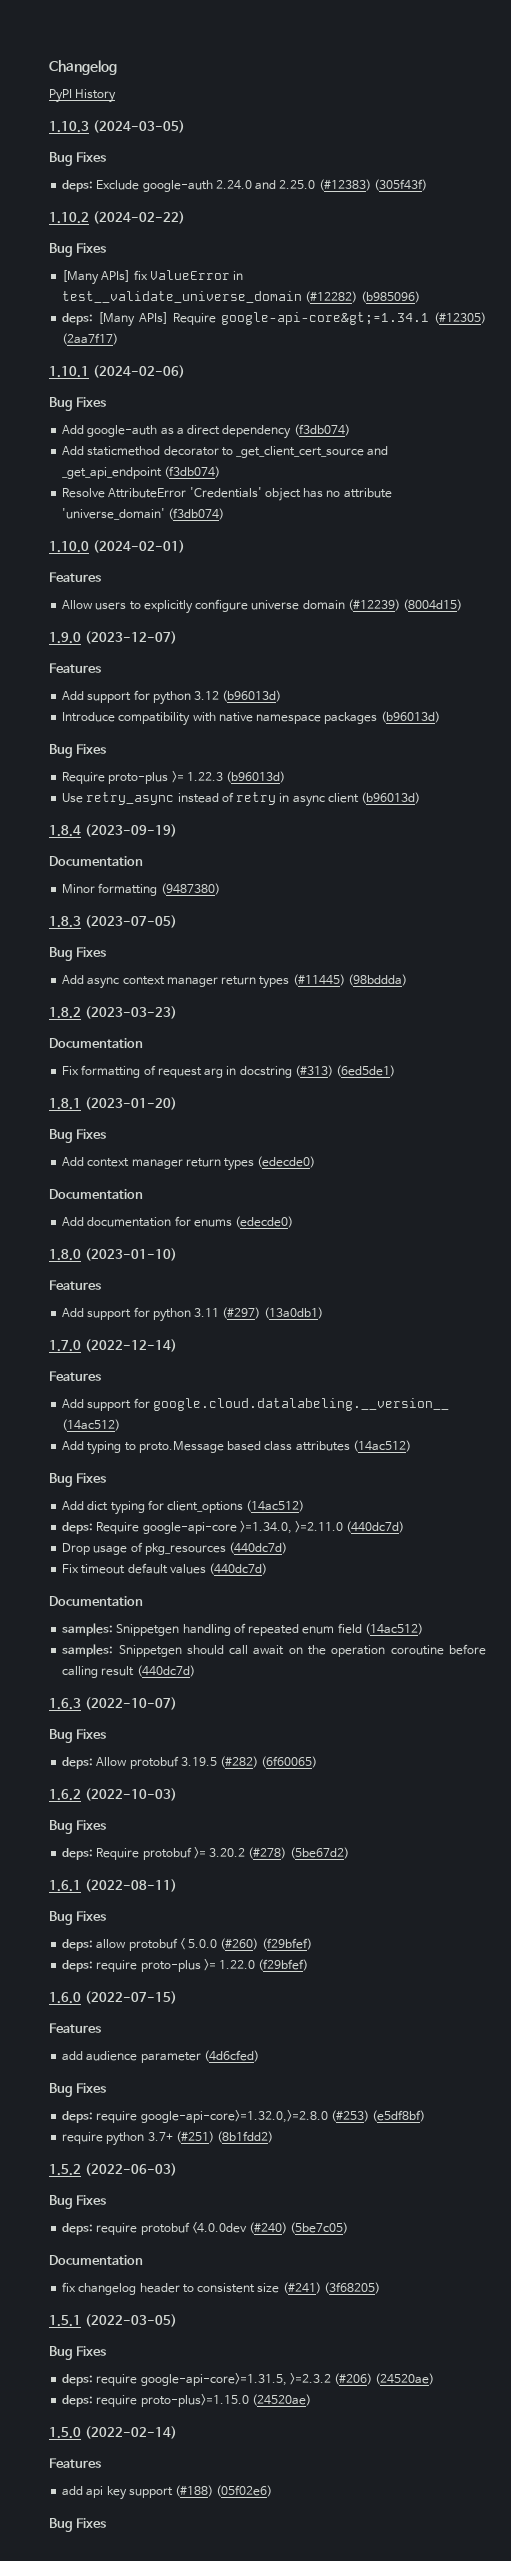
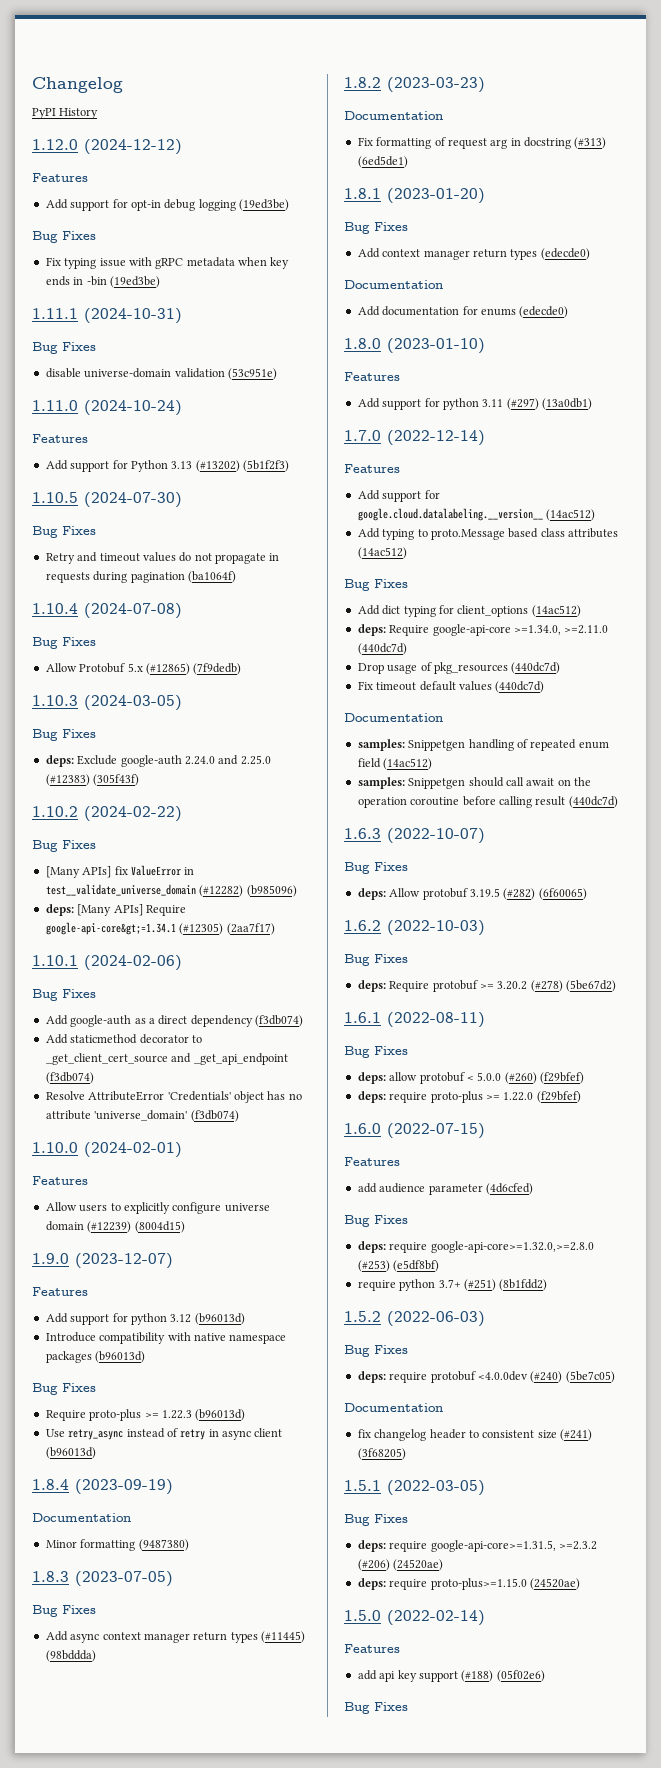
+ 1.12.0 (2024-12-12)
+ Features
+ Add support for opt-in debug logging (19ed3be)
+ Bug Fixes
+ Fix typing issue with gRPC metadata when key ends in -bin (19ed3be)
+ 1.11.1 (2024-10-31)
+ Bug Fixes
+ disable universe-domain validation (53c951e)
+ 1.11.0 (2024-10-24)
+ Features
+ Add support for Python 3.13 (#13202) (5b1f2f3)
+ 1.10.5 (2024-07-30)
+ Bug Fixes
+ Retry and timeout values do not propagate in requests during pagination (ba1064f)
+ 1.10.4 (2024-07-08)
+ Bug Fixes
+ Allow Protobuf 5.x (#12865) (7f9dedb)

